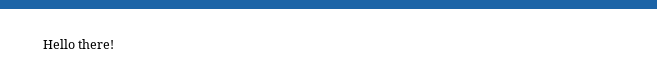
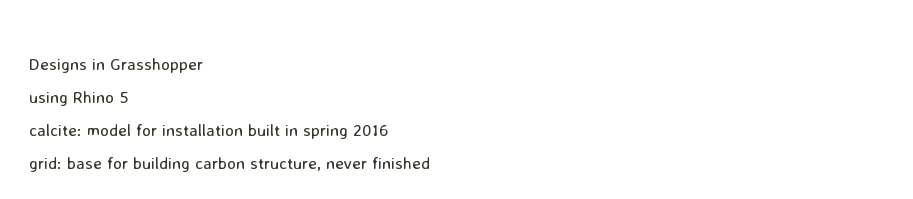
- Hello there!
+ Designs in Grasshopper
+ using Rhino 5
+ calcite: model for installation built in spring 2016
+ grid: base for building carbon structure, never finished

